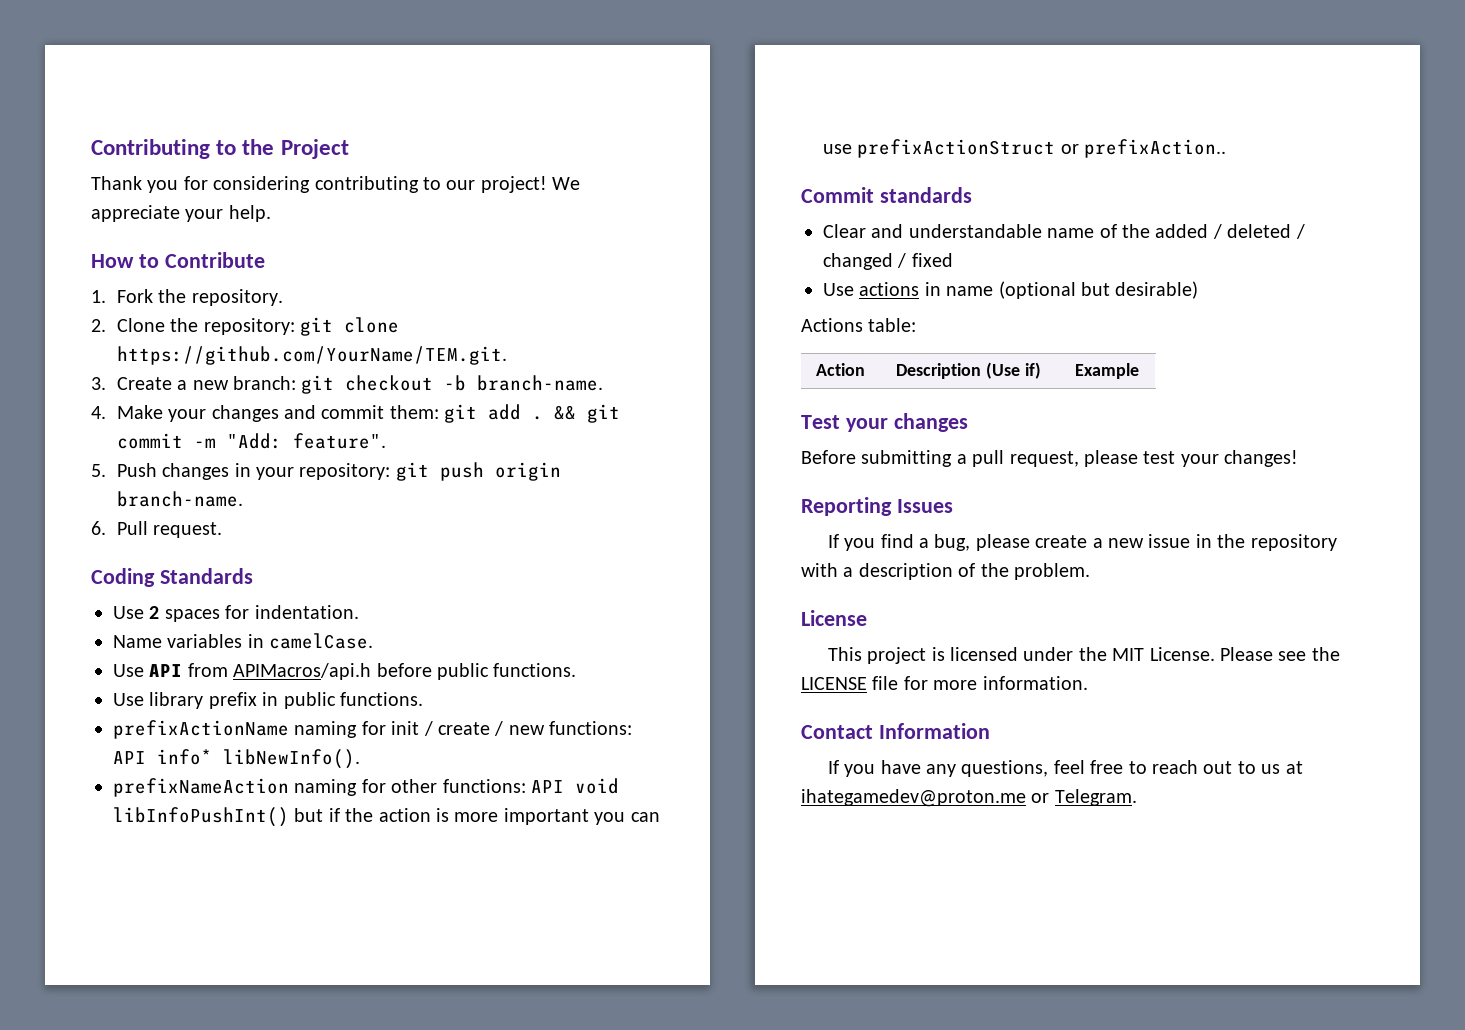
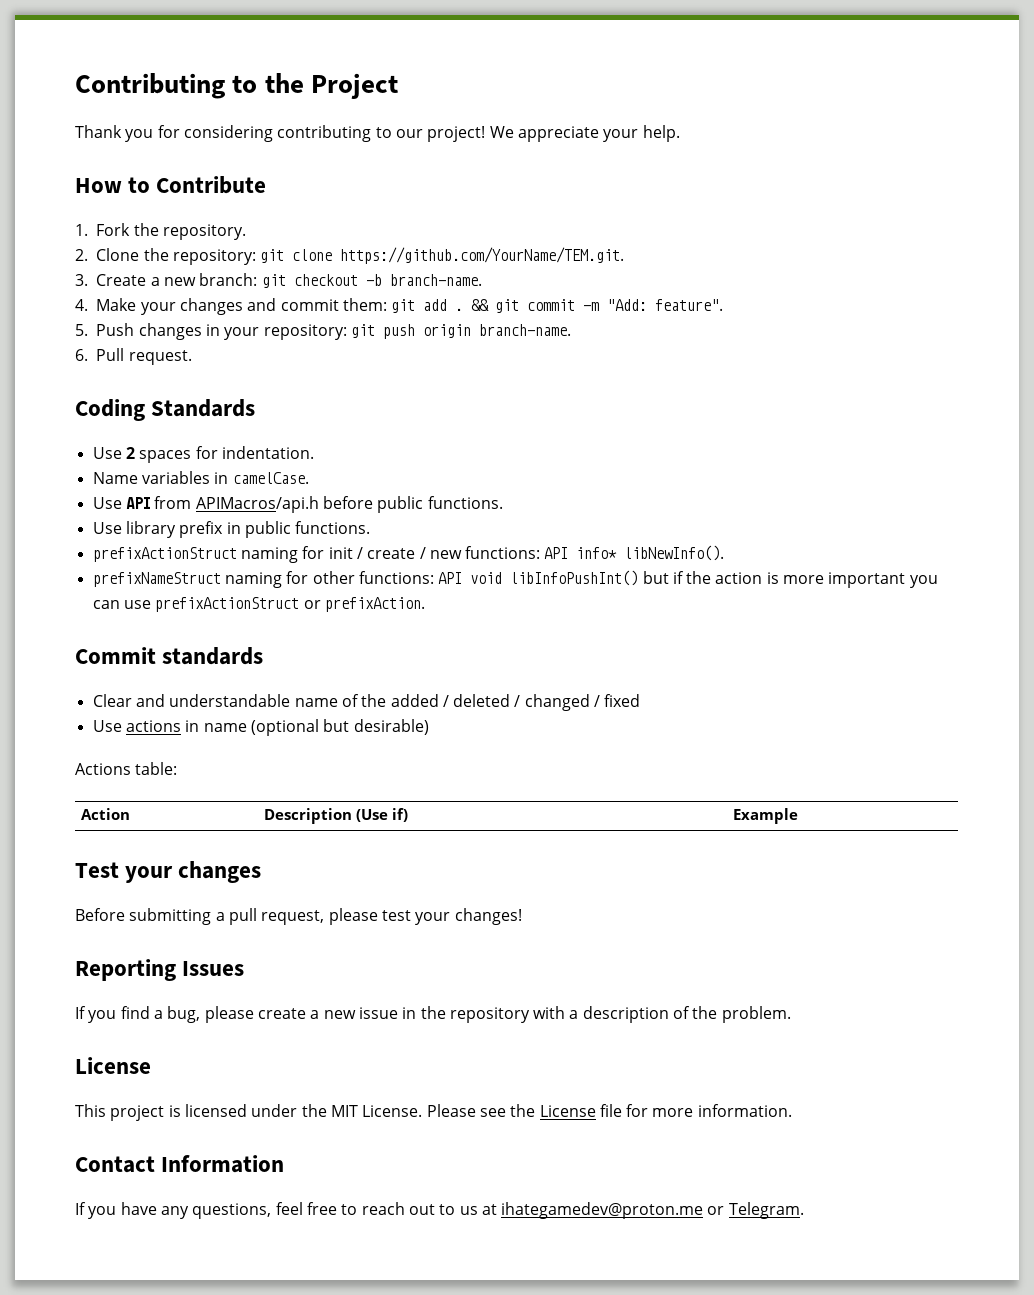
- prefixActionName naming for init / create / new functions: API info* libNewInfo().
+ prefixActionStruct naming for init / create / new functions: API info* libNewInfo().
- prefixNameAction naming for other functions: API void libInfoPushInt() but if the action is more important you can use prefixActionStruct or prefixAction..
+ prefixNameStruct naming for other functions: API void libInfoPushInt() but if the action is more important you can use prefixActionStruct or prefixAction.
- Please see the LICENSE file for more information.
+ Please see the License file for more information.

